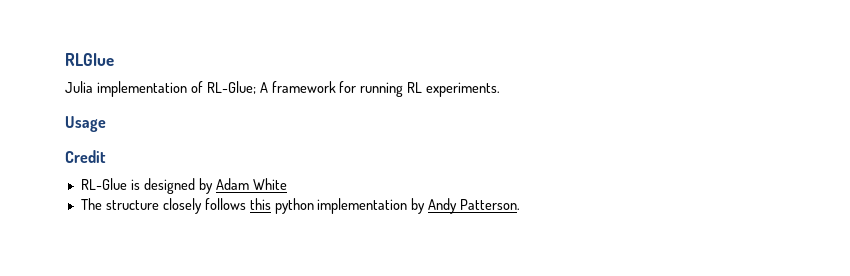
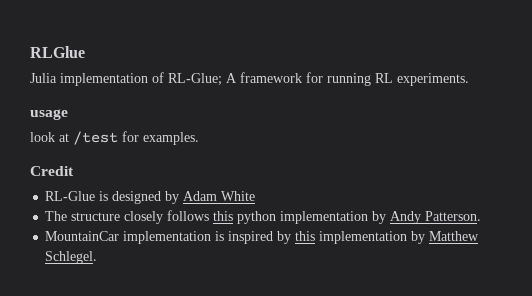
- Usage
+ usage
+ look at /test for examples.
+ MountainCar implementation is inspired by this implementation by Matthew Schlegel.

